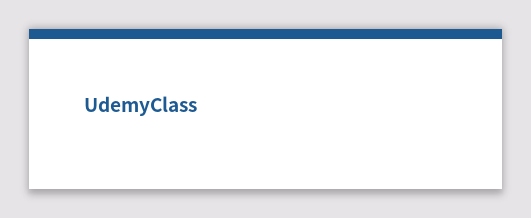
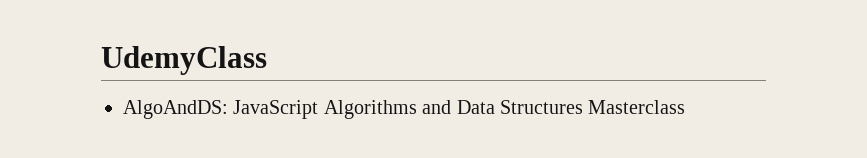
+ AlgoAndDS: JavaScript Algorithms and Data Structures Masterclass

